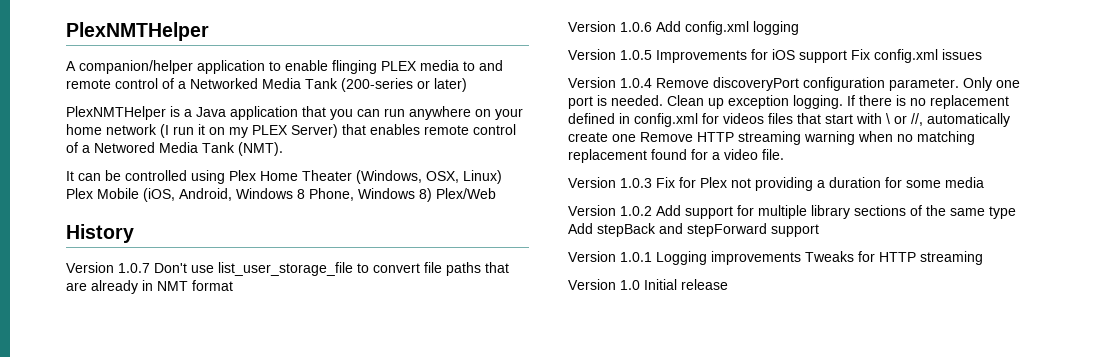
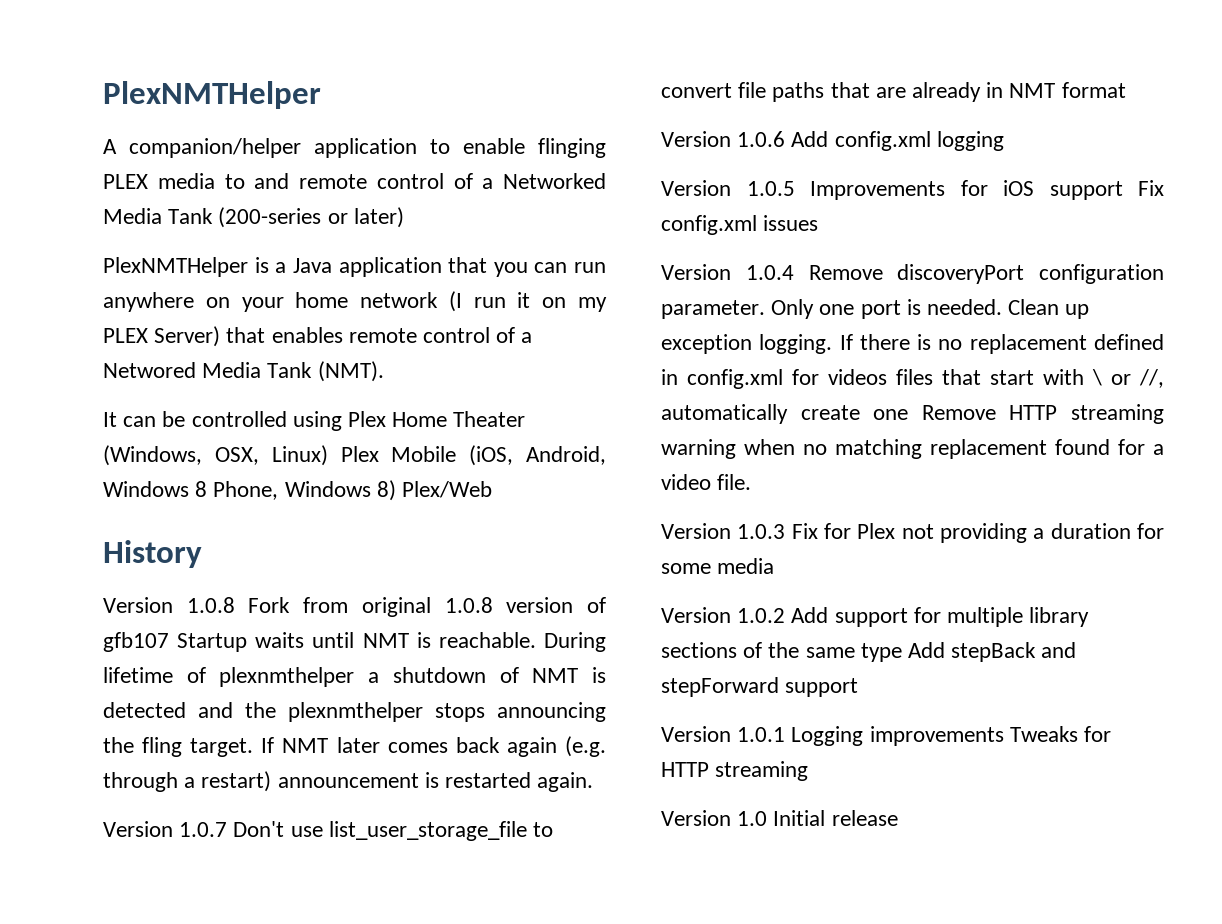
+ Version 1.0.8 Fork from original 1.0.8 version of gfb107 Startup waits until NMT is reachable. During lifetime of plexnmthelper a shutdown of NMT is detected and the plexnmthelper stops announcing the fling target. If NMT later comes back again (e.g. through a restart) announcement is restarted again.

